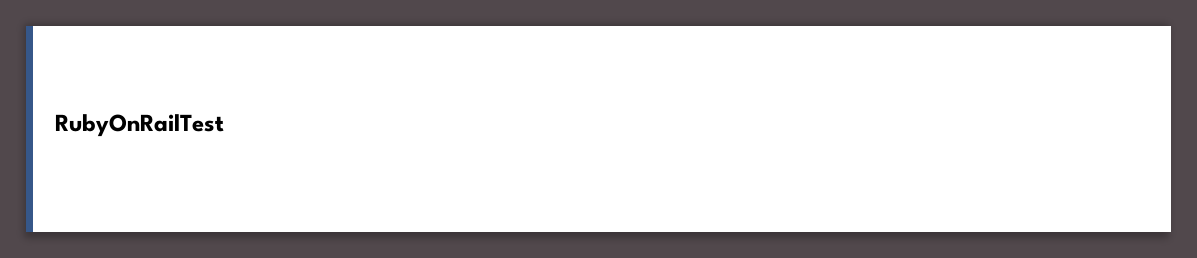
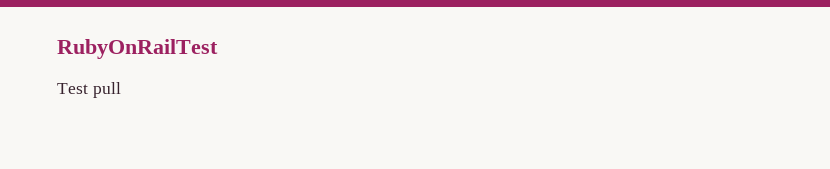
+ Test pull

